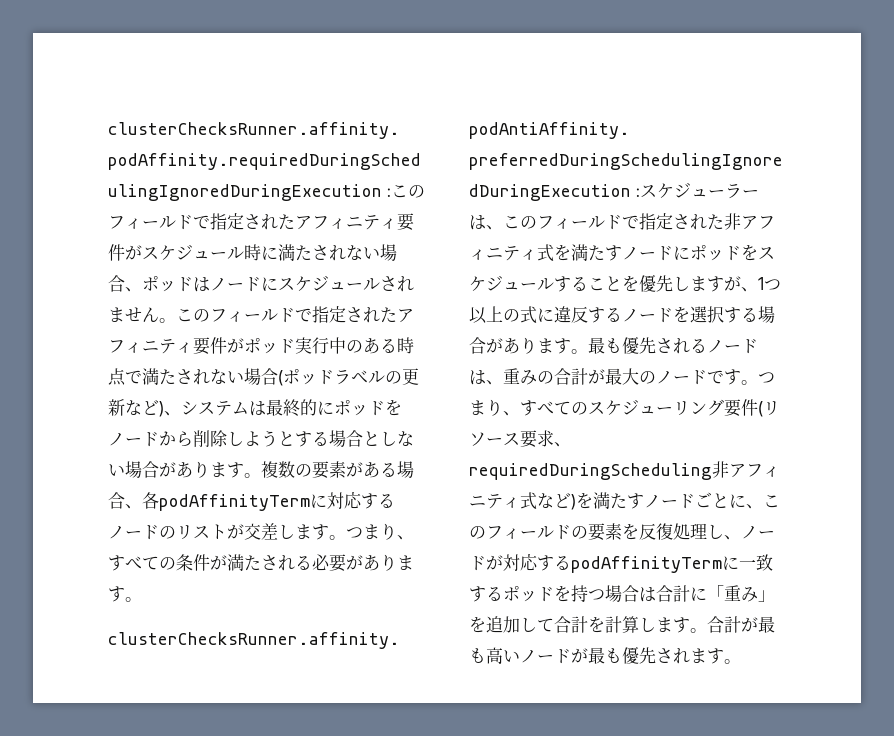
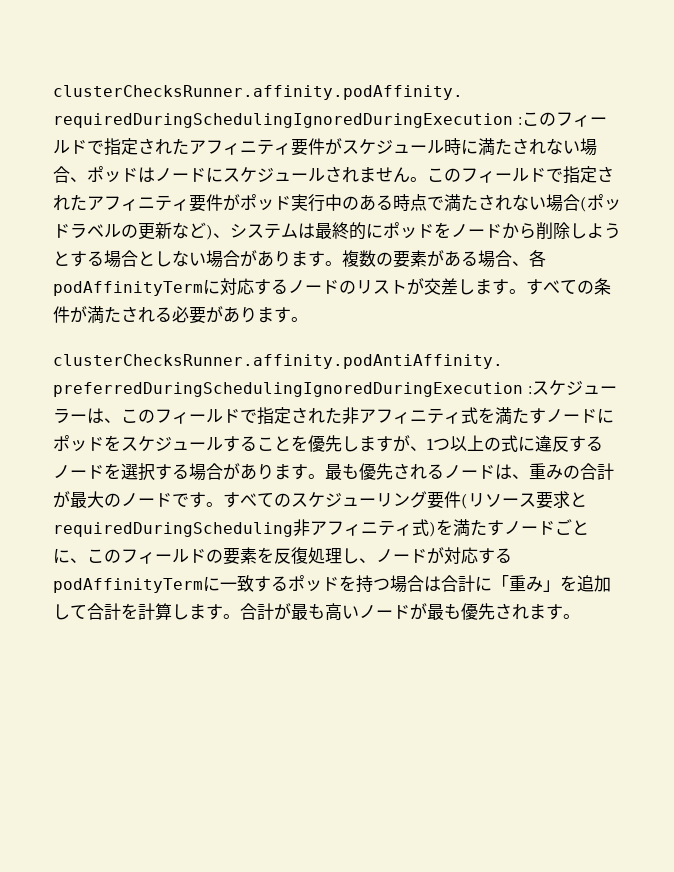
- つまり、すべての条件が満たされる必要があります。
+ すべての条件が満たされる必要があります。
- つまり、すべてのスケジューリング要件(リソース要求、requiredDuringScheduling非アフィニティ式など)を満たすノードごとに、このフィールドの要素を反復処理し、ノードが対応するpodAffinityTermに一致するポッドを持つ場合は合計に「重み」を追加して合計を計算します。
+ すべてのスケジューリング要件(リソース要求とrequiredDuringScheduling非アフィニティ式)を満たすノードごとに、このフィールドの要素を反復処理し、ノードが対応するpodAffinityTermに一致するポッドを持つ場合は合計に「重み」を追加して合計を計算します。

